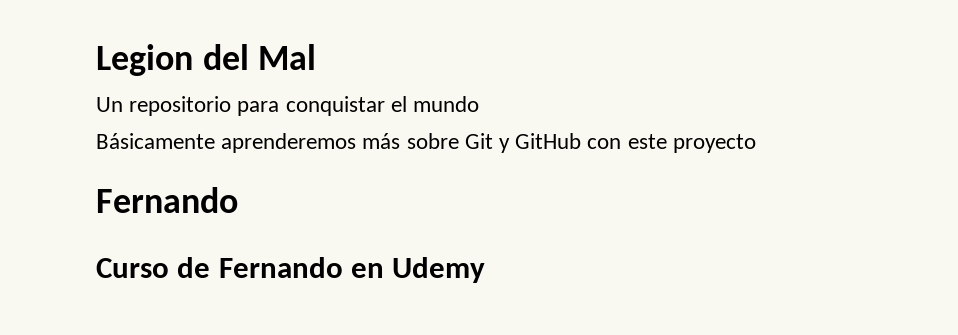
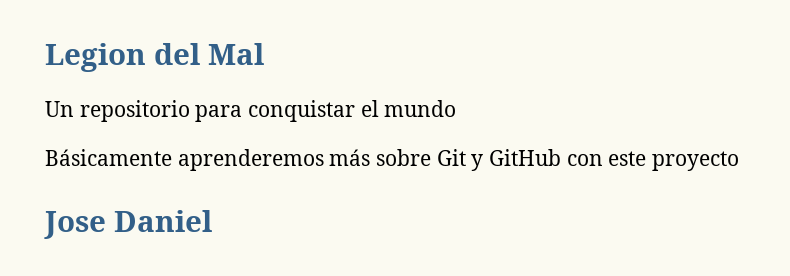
  Básicamente aprenderemos más sobre Git y GitHub con este proyecto
- Fernando
- Curso de Fernando en Udemy
+ Jose Daniel

